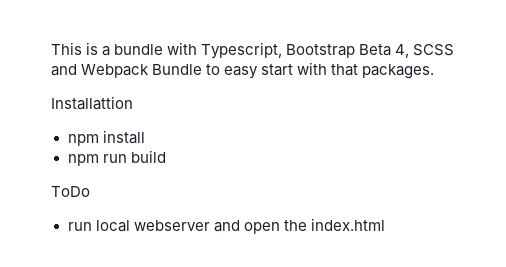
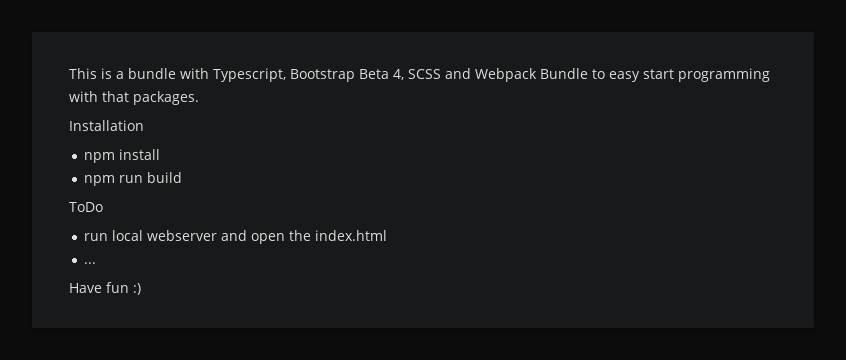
- This is a bundle with Typescript, Bootstrap Beta 4, SCSS and Webpack Bundle to easy start with that packages.
+ This is a bundle with Typescript, Bootstrap Beta 4, SCSS and Webpack Bundle to easy start programming with that packages.
- Installattion
+ Installation
+ ...
+ Have fun :)

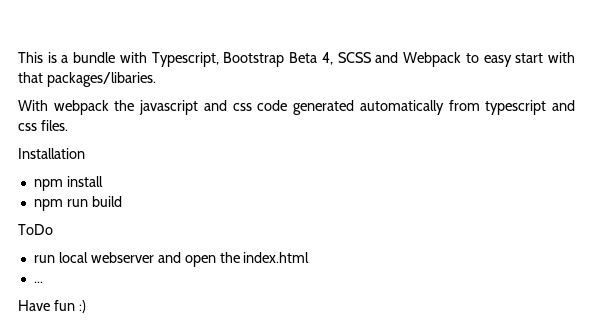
- This is a bundle with Typescript, Bootstrap Beta 4, SCSS and Webpack Bundle to easy start programming with that packages.
+ This is a bundle with Typescript, Bootstrap Beta 4, SCSS and Webpack to easy start with that packages/libaries.
+ With webpack the javascript and css code generated automatically from typescript and css files.

